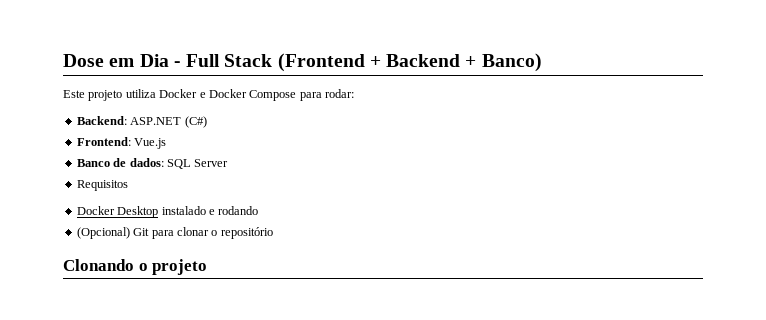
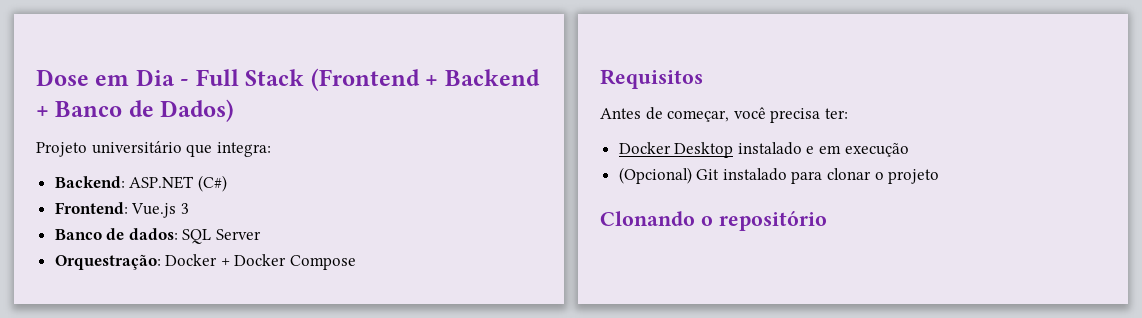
- Dose em Dia - Full Stack (Frontend + Backend + Banco)
- Este projeto utiliza Docker e Docker Compose para rodar:
+ Dose em Dia - Full Stack (Frontend + Backend + Banco de Dados)
+ Projeto universitário que integra:
- Frontend: Vue.js
+ Frontend: Vue.js 3
+ Orquestração: Docker + Docker Compose
  Requisitos
+ Antes de começar, você precisa ter:
- Docker Desktop instalado e rodando
+ Docker Desktop instalado e em execução
- (Opcional) Git para clonar o repositório
+ (Opcional) Git instalado para clonar o projeto
- Clonando o projeto
+ Clonando o repositório

